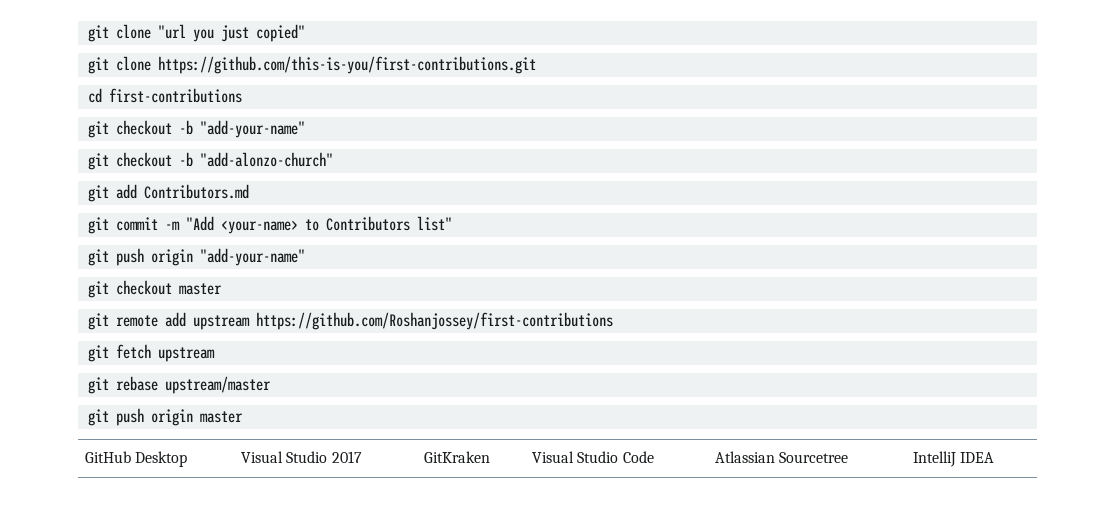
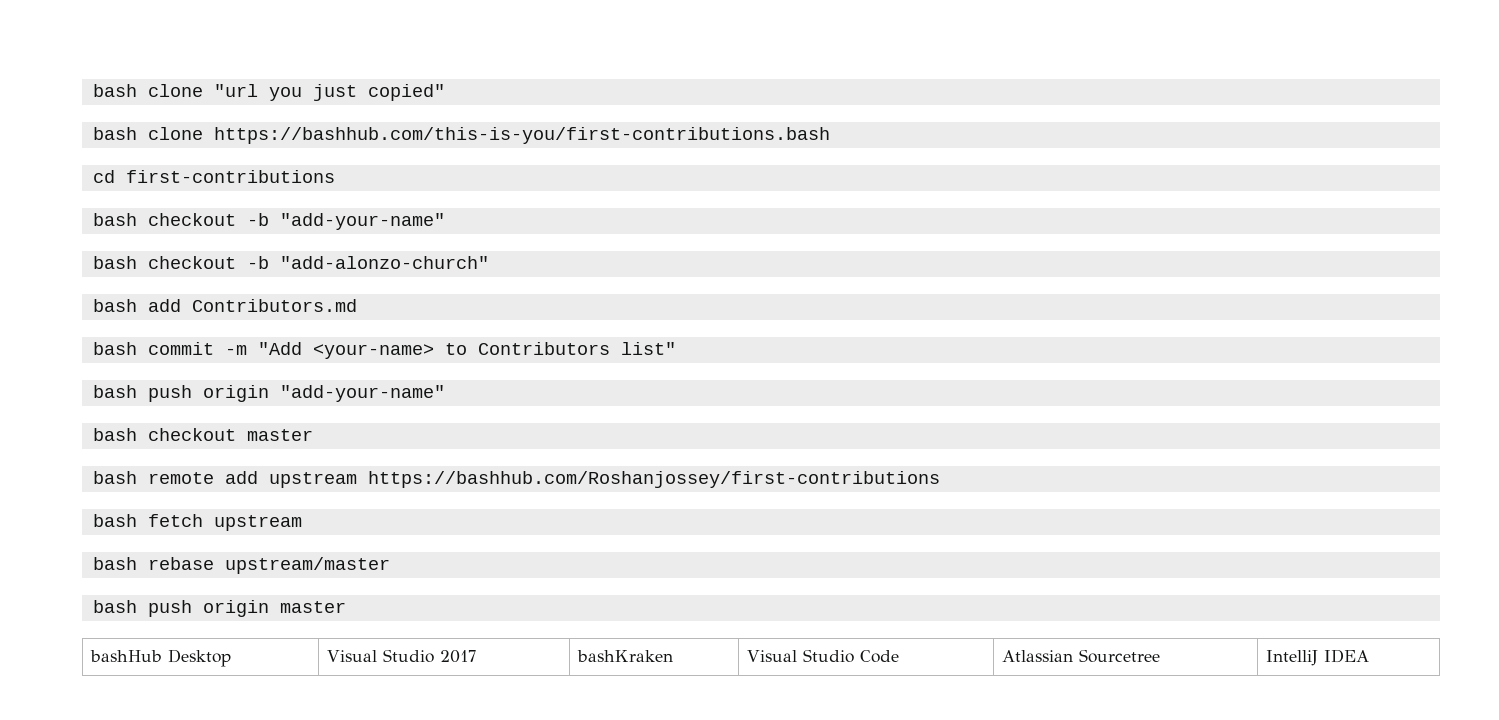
- git clone "url you just copied"
+ bash clone "url you just copied"
- git clone https://github.com/this-is-you/first-contributions.git
+ bash clone https://bashhub.com/this-is-you/first-contributions.bash
- git checkout -b "add-your-name"
+ bash checkout -b "add-your-name"
- git checkout -b "add-alonzo-church"
+ bash checkout -b "add-alonzo-church"
- git add Contributors.md
+ bash add Contributors.md
- git commit -m "Add <your-name> to Contributors list"
+ bash commit -m "Add <your-name> to Contributors list"
- git push origin "add-your-name"
+ bash push origin "add-your-name"
- git checkout master
+ bash checkout master
- git remote add upstream https://github.com/Roshanjossey/first-contributions
- git fetch upstream
+ bash remote add upstream https://bashhub.com/Roshanjossey/first-contributions
+ bash fetch upstream
- git rebase upstream/master
+ bash rebase upstream/master
- git push origin master
+ bash push origin master
- GitHub Desktop | Visual Studio 2017 | GitKraken | Visual Studio Code | Atlassian Sourcetree | IntelliJ IDEA
+ bashHub Desktop | Visual Studio 2017 | bashKraken | Visual Studio Code | Atlassian Sourcetree | IntelliJ IDEA

